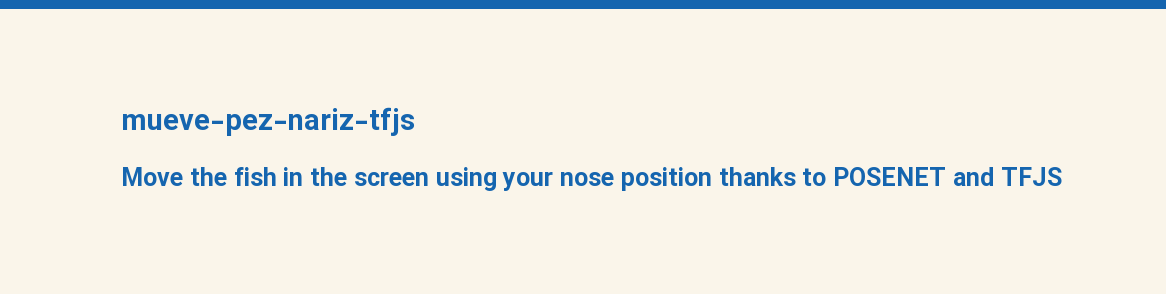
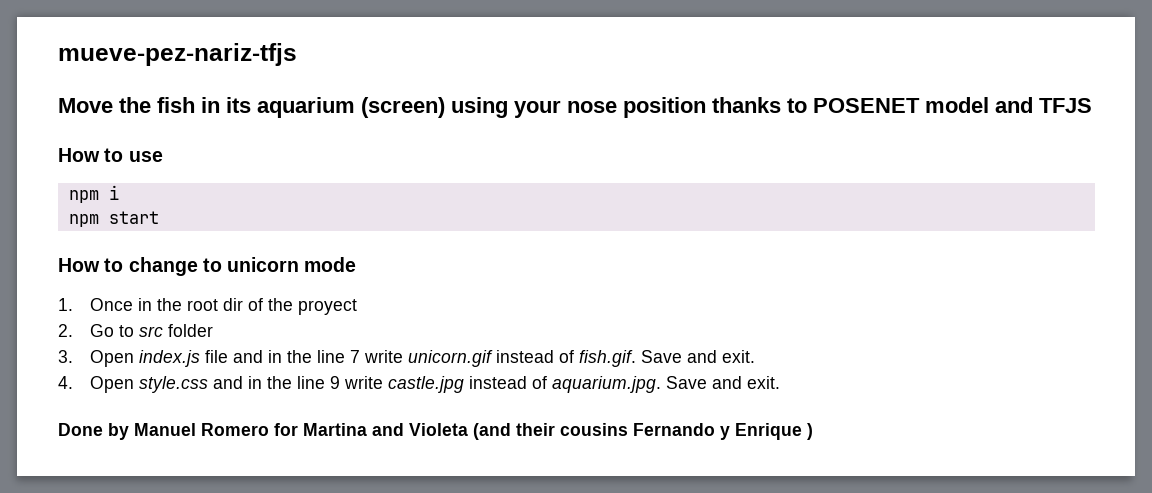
- Move the fish in the screen using your nose position thanks to POSENET and TFJS
+ Move the fish in its aquarium (screen) using your nose position thanks to POSENET model and TFJS
+ How to use
+ npm i
+ npm start
+ How to change to unicorn mode
+ 1. Once in the root dir of the proyect
+ 2. Go to src folder
+ 3. Open index.js file and in the line 7 write unicorn.gif instead of fish.gif. Save and exit.
+ 4. Open style.css and in the line 9 write castle.jpg instead of aquarium.jpg. Save and exit.
+ Done by Manuel Romero for Martina and Violeta (and their cousins Fernando y Enrique )

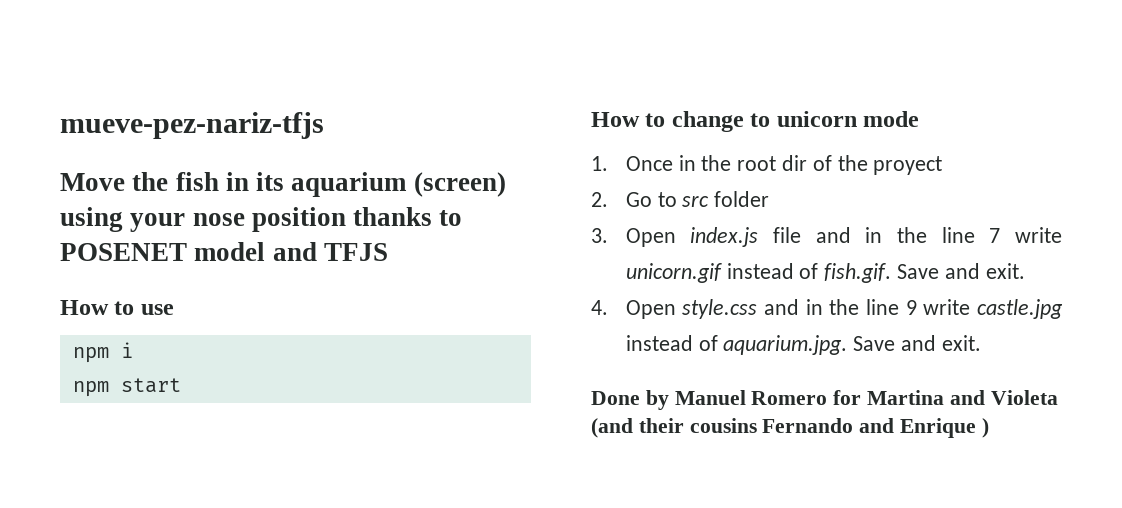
- Done by Manuel Romero for Martina and Violeta (and their cousins Fernando y Enrique )
+ Done by Manuel Romero for Martina and Violeta (and their cousins Fernando and Enrique )

